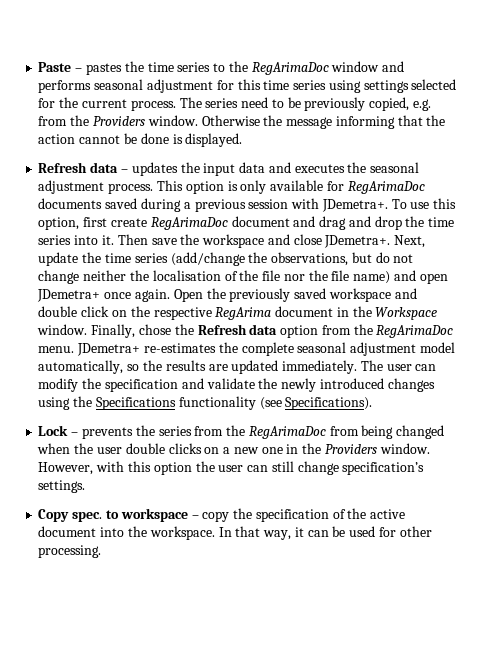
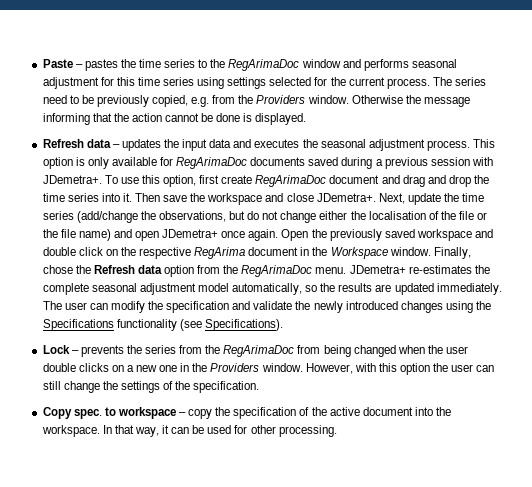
- Next, update the time series (add/change the observations, but do not change neither the localisation of the file nor the file name) and open JDemetra+ once again.
+ Next, update the time series (add/change the observations, but do not change either the localisation of the file or the file name) and open JDemetra+ once again.
- However, with this option the user can still change specification’s settings.
+ However, with this option the user can still change the settings of the specification.

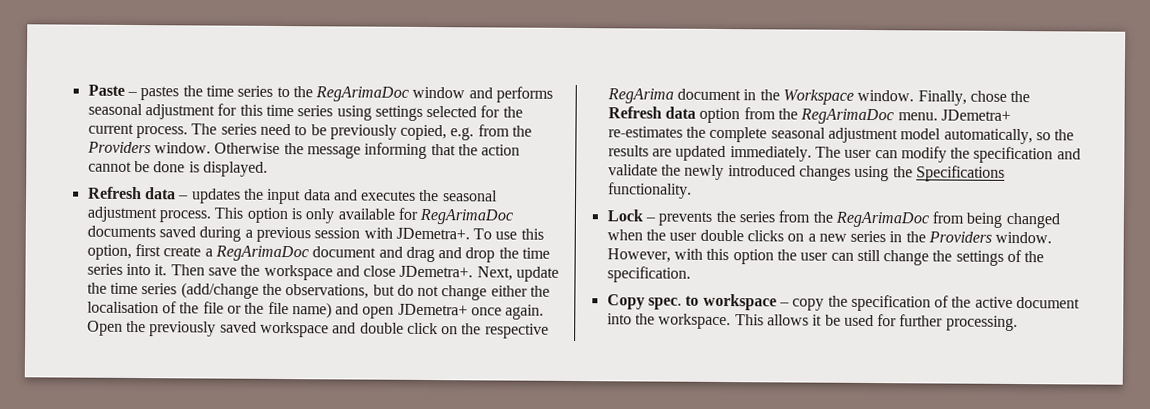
- To use this option, first create RegArimaDoc document and drag and drop the time series into it.
+ To use this option, first create a RegArimaDoc document and drag and drop the time series into it.
- The user can modify the specification and validate the newly introduced changes using the Specifications functionality (see Specifications).
+ The user can modify the specification and validate the newly introduced changes using the Specifications functionality.
- Lock – prevents the series from the RegArimaDoc from being changed when the user double clicks on a new one in the Providers window.
+ Lock – prevents the series from the RegArimaDoc from being changed when the user double clicks on a new series in the Providers window.
- In that way, it can be used for other processing.
+ This allows it be used for further processing.

